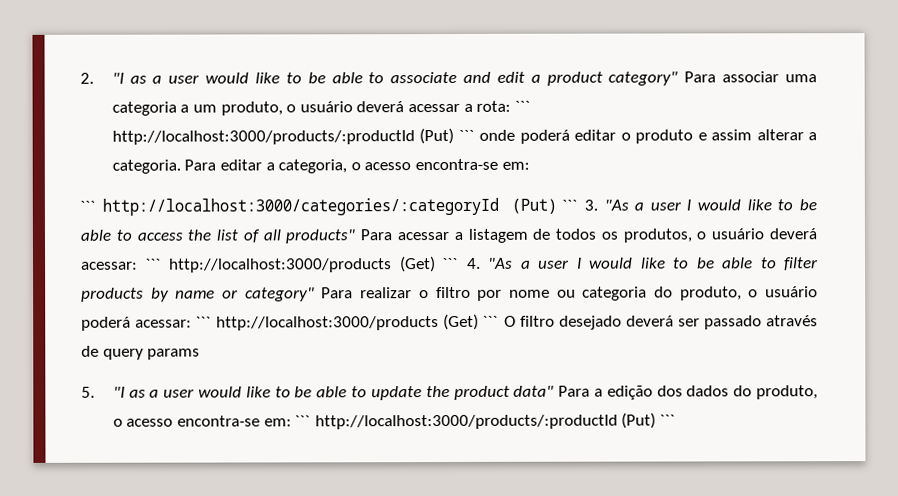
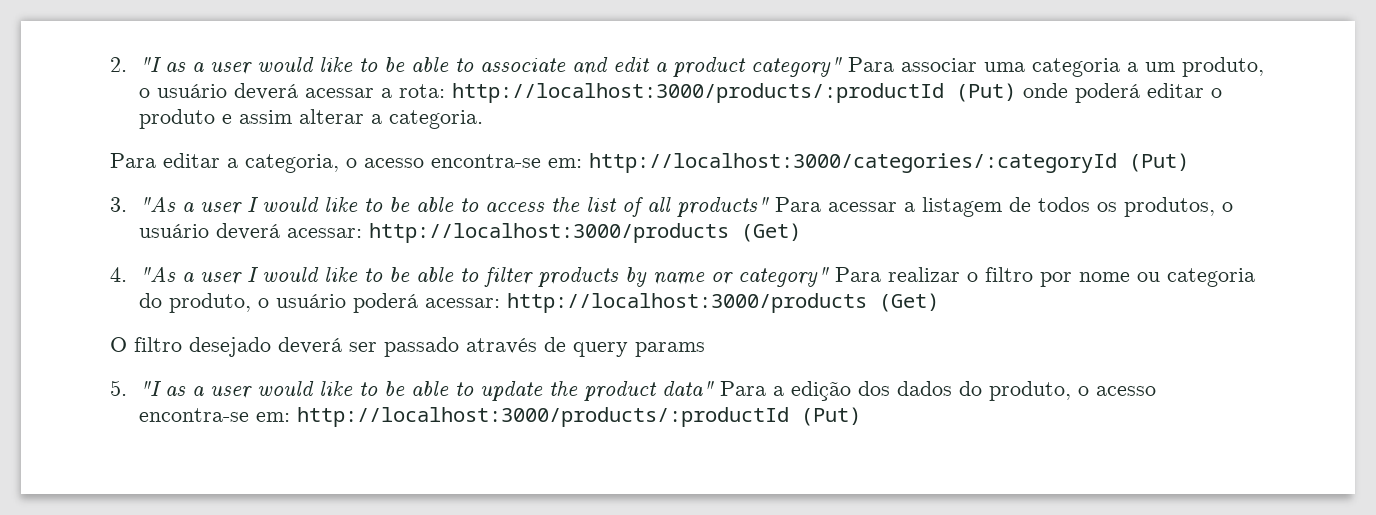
- ˋˋˋ http://localhost:3000/products/:productId (Put) ˋˋˋ onde poderá editar o produto e assim alterar a categoria. Para editar a categoria, o acesso encontra-se em:
- ˋˋˋ http://localhost:3000/categories/:categoryId (Put) ˋˋˋ 3. "As a user I would like to be able to access the list of all products" Para acessar a listagem de todos os produtos, o usuário deverá acessar: ˋˋˋ http://localhost:3000/products (Get) ˋˋˋ 4. "As a user I would like to be able to filter products by name or category" Para realizar o filtro por nome ou categoria do produto, o usuário poderá acessar: ˋˋˋ http://localhost:3000/products (Get) ˋˋˋ O filtro desejado deverá ser passado através de query params
+ http://localhost:3000/products/:productId (Put) onde poderá editar o produto e assim alterar a categoria.
+ Para editar a categoria, o acesso encontra-se em: http://localhost:3000/categories/:categoryId (Put)
+ 3. "As a user I would like to be able to access the list of all products" Para acessar a listagem de todos os produtos, o usuário deverá acessar: http://localhost:3000/products (Get)
+ 4. "As a user I would like to be able to filter products by name or category" Para realizar o filtro por nome ou categoria do produto, o usuário poderá acessar: http://localhost:3000/products (Get)
+ O filtro desejado deverá ser passado através de query params
- 5. "I as a user would like to be able to update the product data" Para a edição dos dados do produto, o acesso encontra-se em: ˋˋˋ http://localhost:3000/products/:productId (Put) ˋˋˋ
+ 5. "I as a user would like to be able to update the product data" Para a edição dos dados do produto, o acesso encontra-se em: http://localhost:3000/products/:productId (Put)

